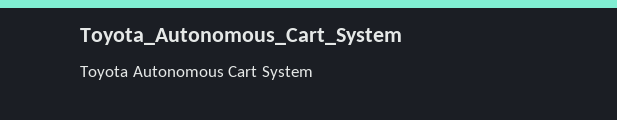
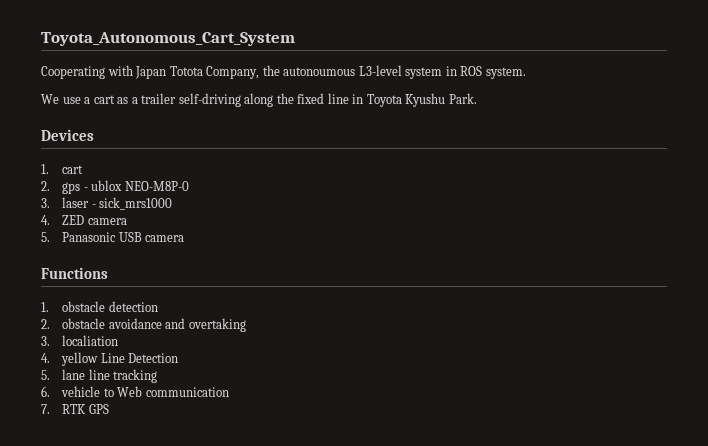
- Toyota Autonomous Cart System
+ Cooperating with Japan Totota Company, the autonoumous L3-level system in ROS system.
+ We use a cart as a trailer self-driving along the fixed line in Toyota Kyushu Park.
+ Devices
+ 1. cart
+ 2. gps - ublox NEO-M8P-0
+ 3. laser - sick_mrs1000
+ 4. ZED camera
+ 5. Panasonic USB camera
+ Functions
+ 1. obstacle detection
+ 2. obstacle avoidance and overtaking
+ 3. localiation
+ 4. yellow Line Detection
+ 5. lane line tracking
+ 6. vehicle to Web communication
+ 7. RTK GPS

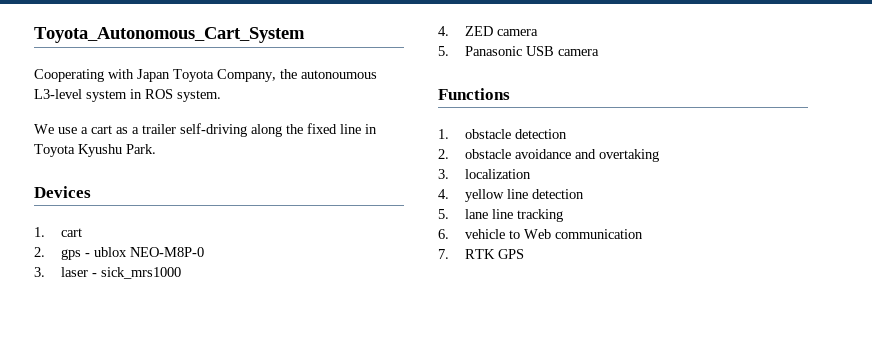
- Cooperating with Japan Totota Company, the autonoumous L3-level system in ROS system.
+ Cooperating with Japan Toyota Company, the autonoumous L3-level system in ROS system.
- 3. localiation
+ 3. localization
- 4. yellow Line Detection
+ 4. yellow line detection

